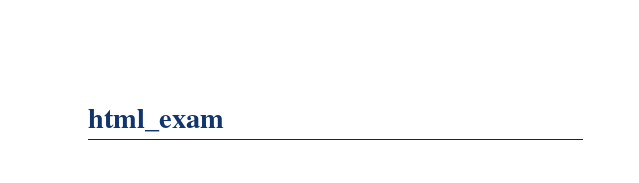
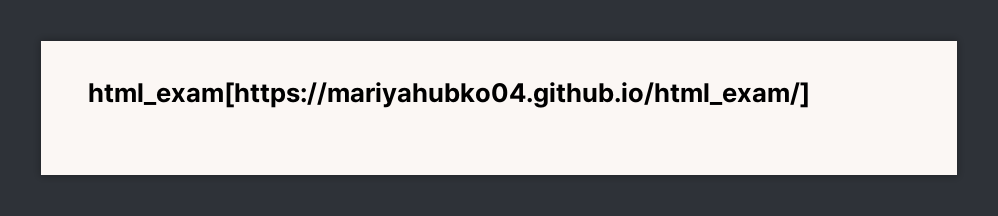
- html_exam
+ html_exam[https://mariyahubko04.github.io/html_exam/]

